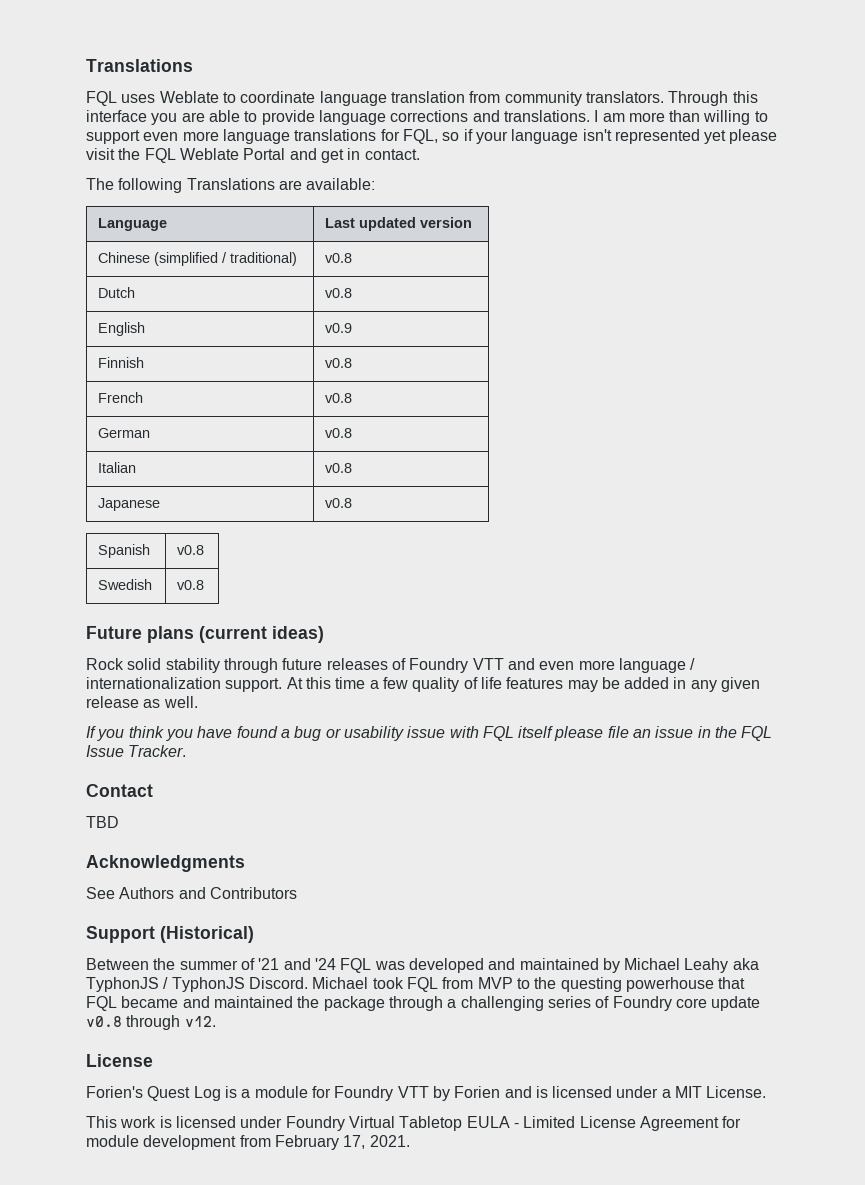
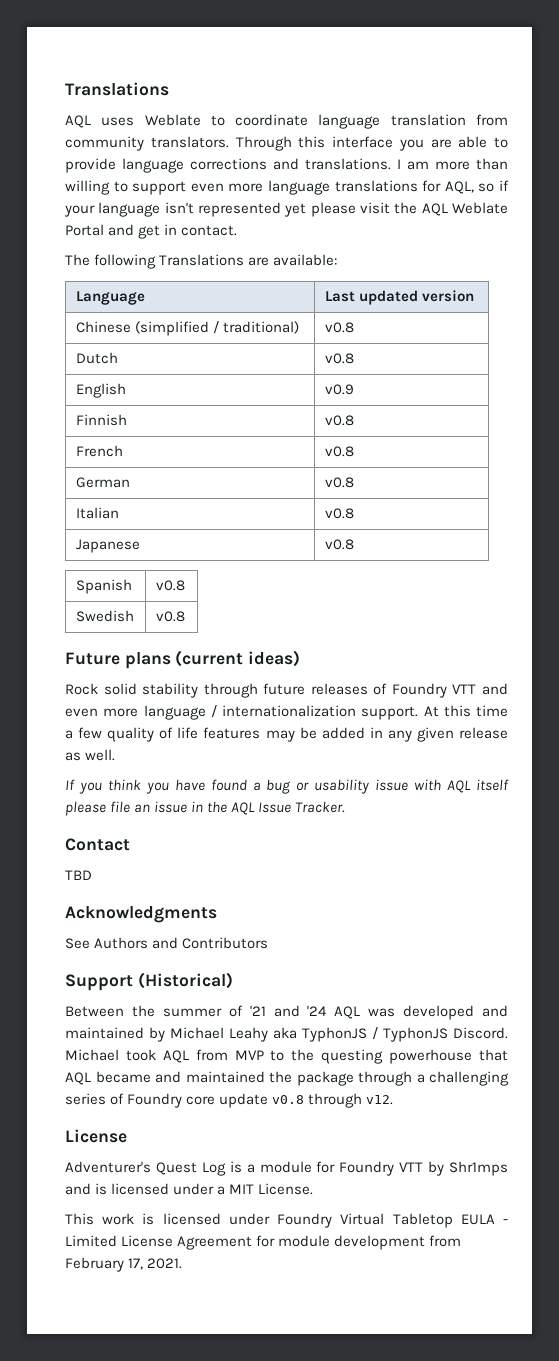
- FQL uses Weblate to coordinate language translation from community translators.
+ AQL uses Weblate to coordinate language translation from community translators.
- I am more than willing to support even more language translations for FQL, so if your language isn't represented yet please visit the FQL Weblate Portal and get in contact.
+ I am more than willing to support even more language translations for AQL, so if your language isn't represented yet please visit the AQL Weblate Portal and get in contact.
- If you think you have found a bug or usability issue with FQL itself please file an issue in the FQL Issue Tracker.
+ If you think you have found a bug or usability issue with AQL itself please file an issue in the AQL Issue Tracker.
- Between the summer of '21 and '24 FQL was developed and maintained by Michael Leahy aka TyphonJS / TyphonJS Discord.
+ Between the summer of '21 and '24 AQL was developed and maintained by Michael Leahy aka TyphonJS / TyphonJS Discord.
- Michael took FQL from MVP to the questing powerhouse that FQL became and maintained the package through a challenging series of Foundry core update v0.8 through v12.
+ Michael took AQL from MVP to the questing powerhouse that AQL became and maintained the package through a challenging series of Foundry core update v0.8 through v12.
- Forien's Quest Log is a module for Foundry VTT by Forien and is licensed under a MIT License.
+ Adventurer's Quest Log is a module for Foundry VTT by Shr1mps and is licensed under a MIT License.

